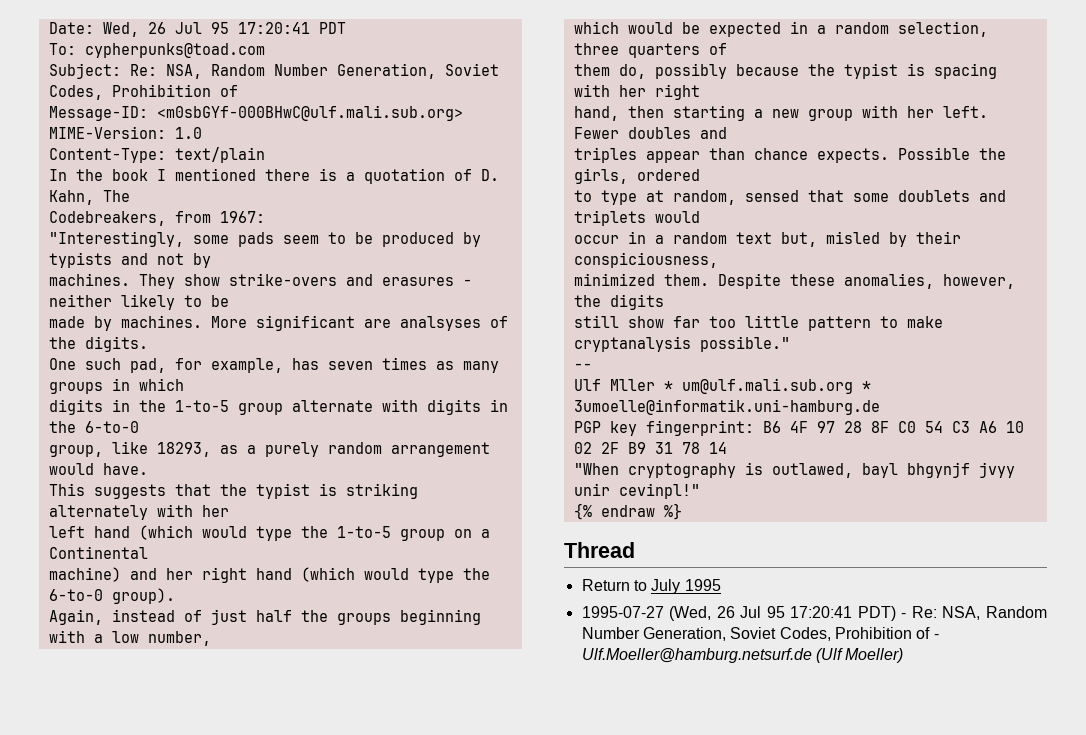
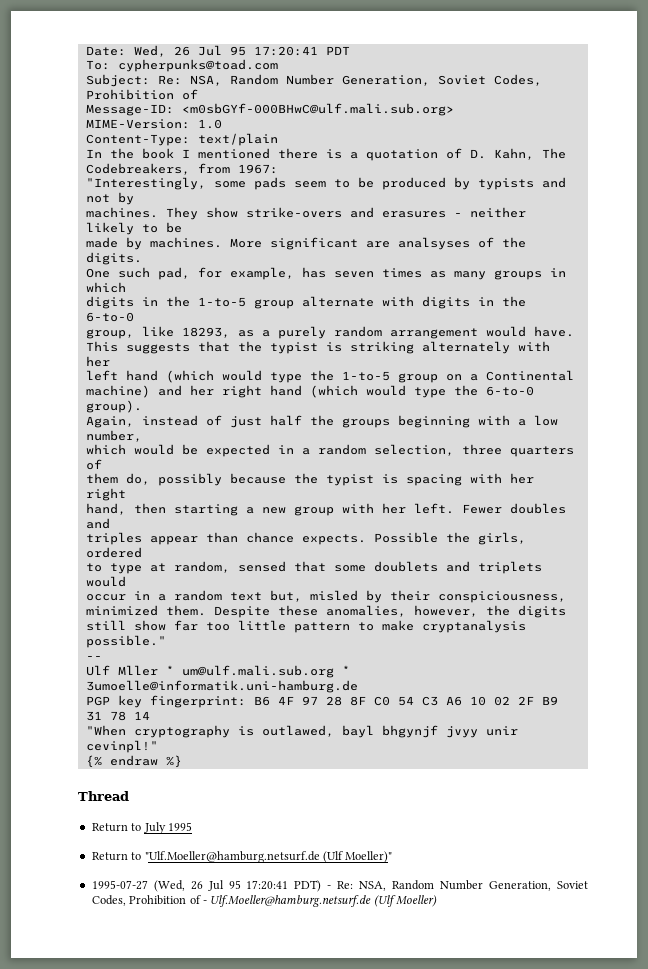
+ Return to "Ulf.Moeller@hamburg.netsurf.de (Ulf Moeller)"

